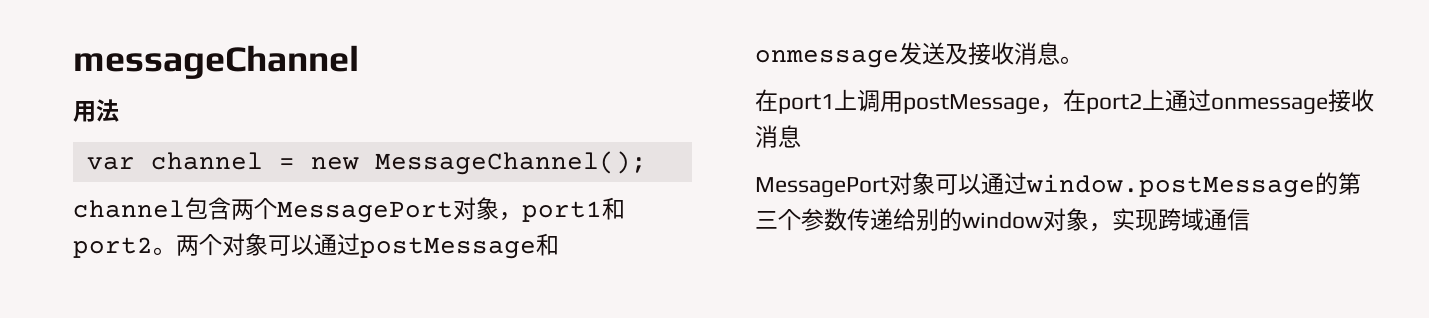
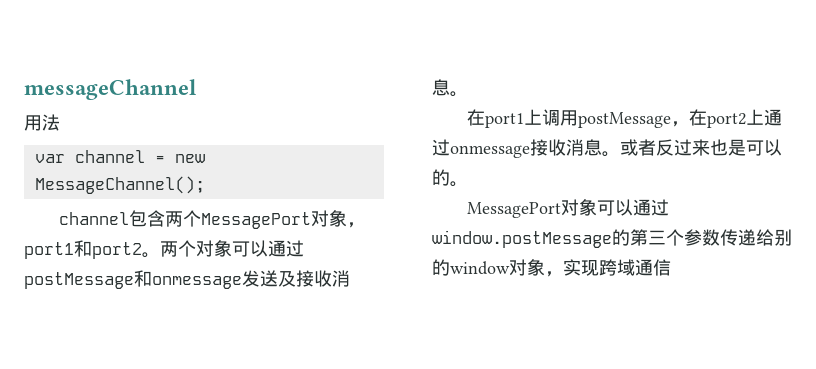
- 在port1上调用postMessage，在port2上通过onmessage接收消息
+ 在port1上调用postMessage，在port2上通过onmessage接收消息。或者反过来也是可以的。

